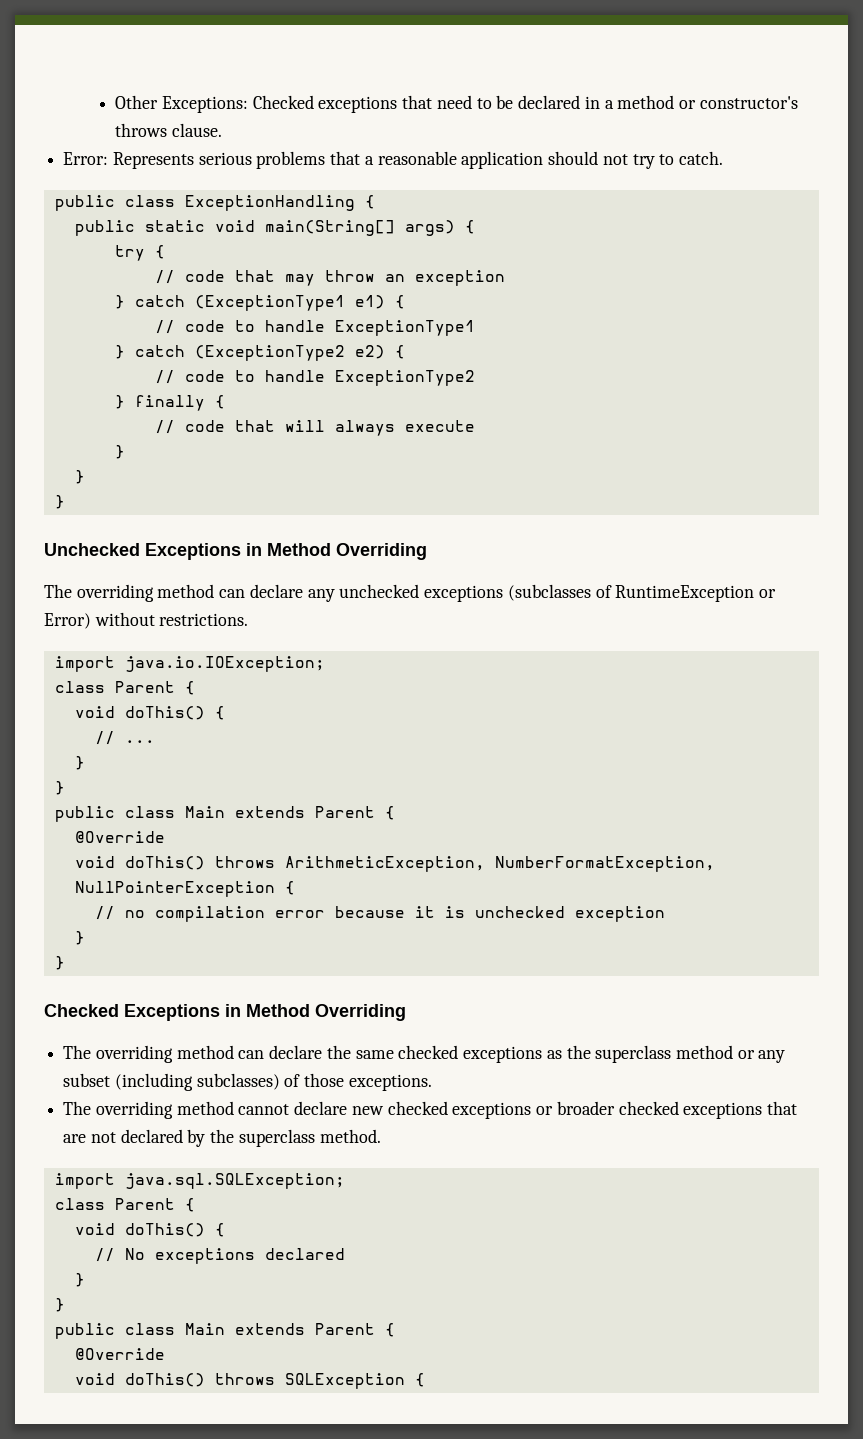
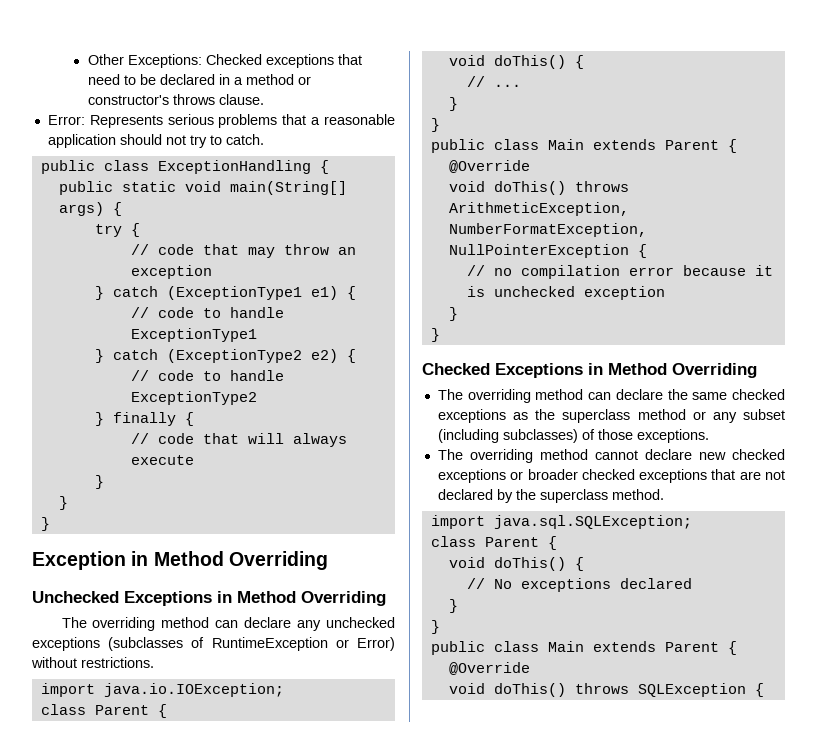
+ Exception in Method Overriding

